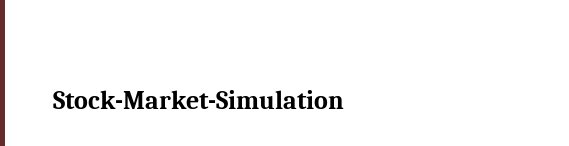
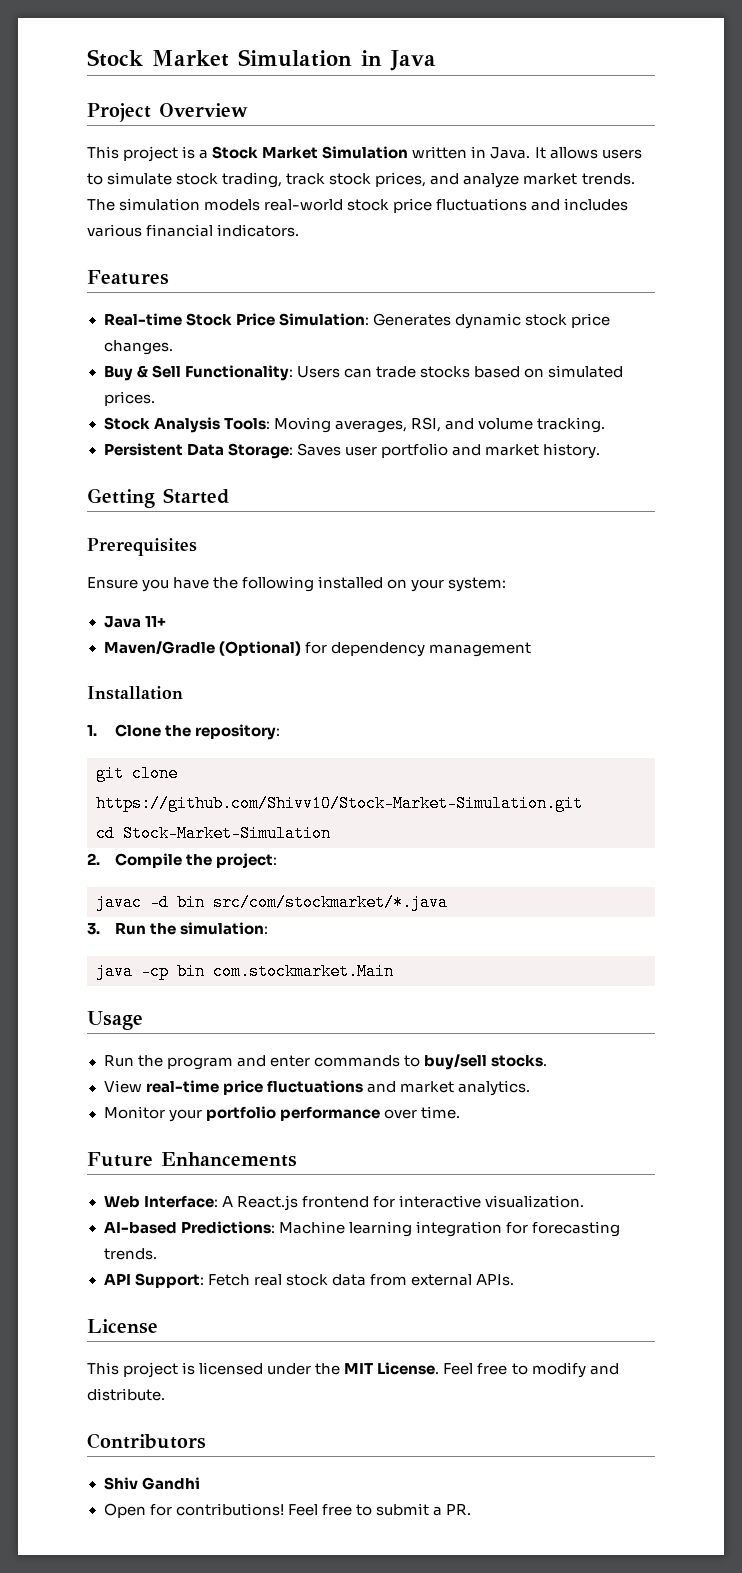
- Stock-Market-Simulation
+ Stock Market Simulation in Java
+ Project Overview
+ This project is a Stock Market Simulation written in Java. It allows users to simulate stock trading, track stock prices, and analyze market trends. The simulation models real-world stock price fluctuations and includes various financial indicators.
+ Features
+ Real-time Stock Price Simulation: Generates dynamic stock price changes.
+ Buy & Sell Functionality: Users can trade stocks based on simulated prices.
+ Stock Analysis Tools: Moving averages, RSI, and volume tracking.
+ Persistent Data Storage: Saves user portfolio and market history.
+ Getting Started
+ Prerequisites
+ Ensure you have the following installed on your system:
+ Java 11+
+ Maven/Gradle (Optional) for dependency management
+ Installation
+ 1. Clone the repository:
+ git clone https://github.com/Shivv10/Stock-Market-Simulation.git
+ cd Stock-Market-Simulation
+ 2. Compile the project:
+ javac -d bin src/com/stockmarket/*.java
+ 3. Run the simulation:
+ java -cp bin com.stockmarket.Main
+ Usage
+ Run the program and enter commands to buy/sell stocks.
+ View real-time price fluctuations and market analytics.
+ Monitor your portfolio performance over time.
+ Future Enhancements
+ Web Interface: A React.js frontend for interactive visualization.
+ AI-based Predictions: Machine learning integration for forecasting trends.
+ API Support: Fetch real stock data from external APIs.
+ License
+ This project is licensed under the MIT License. Feel free to modify and distribute.
+ Contributors
+ Shiv Gandhi
+ Open for contributions! Feel free to submit a PR.

